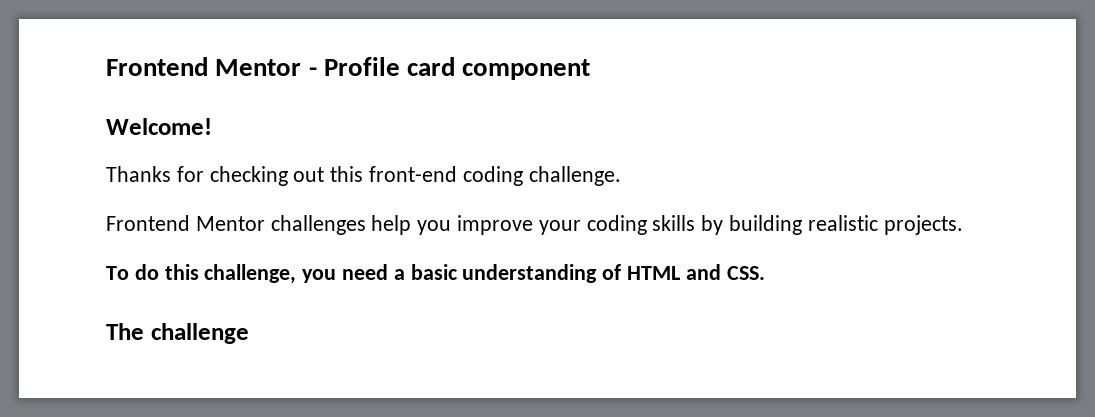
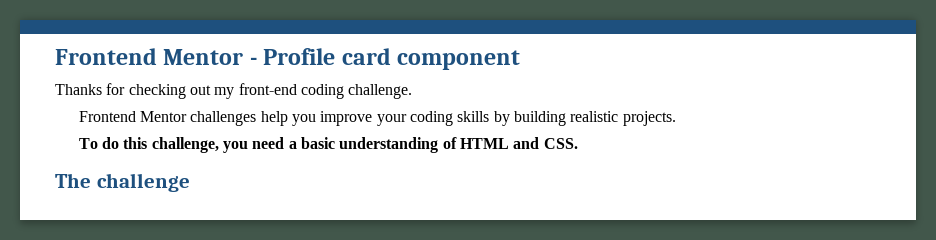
- Welcome!
- Thanks for checking out this front-end coding challenge.
+ Thanks for checking out my front-end coding challenge.

